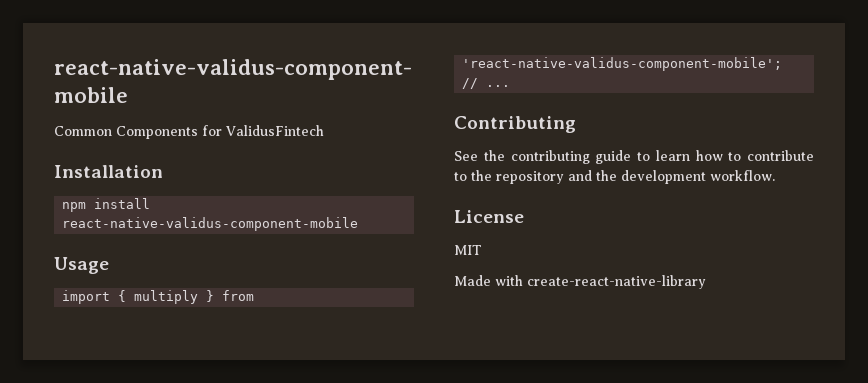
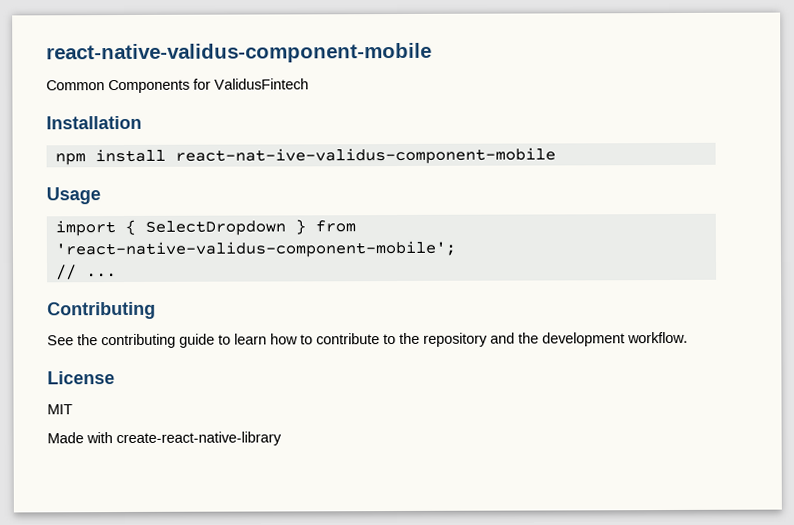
- npm install react-native-validus-component-mobile
+ npm install react-nat-ive-validus-component-mobile
- import { multiply } from 'react-native-validus-component-mobile';
+ import { SelectDropdown } from 'react-native-validus-component-mobile';

